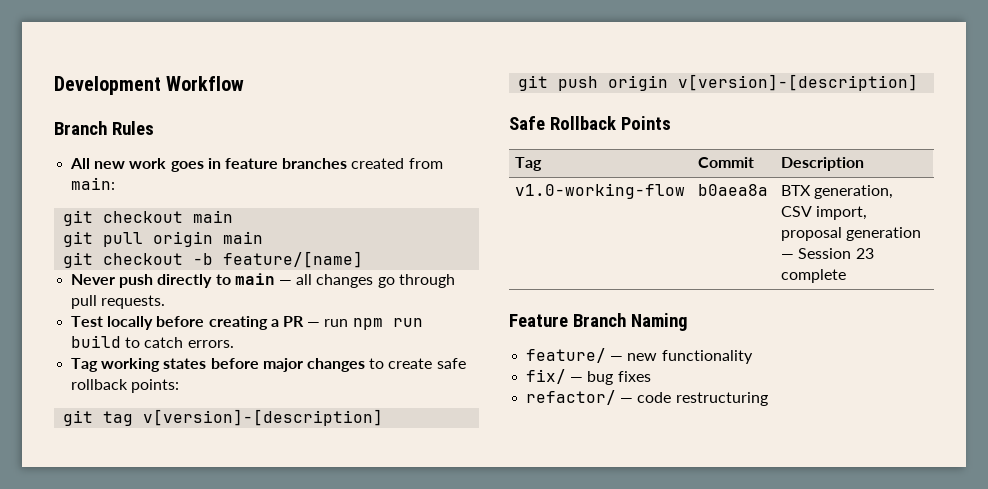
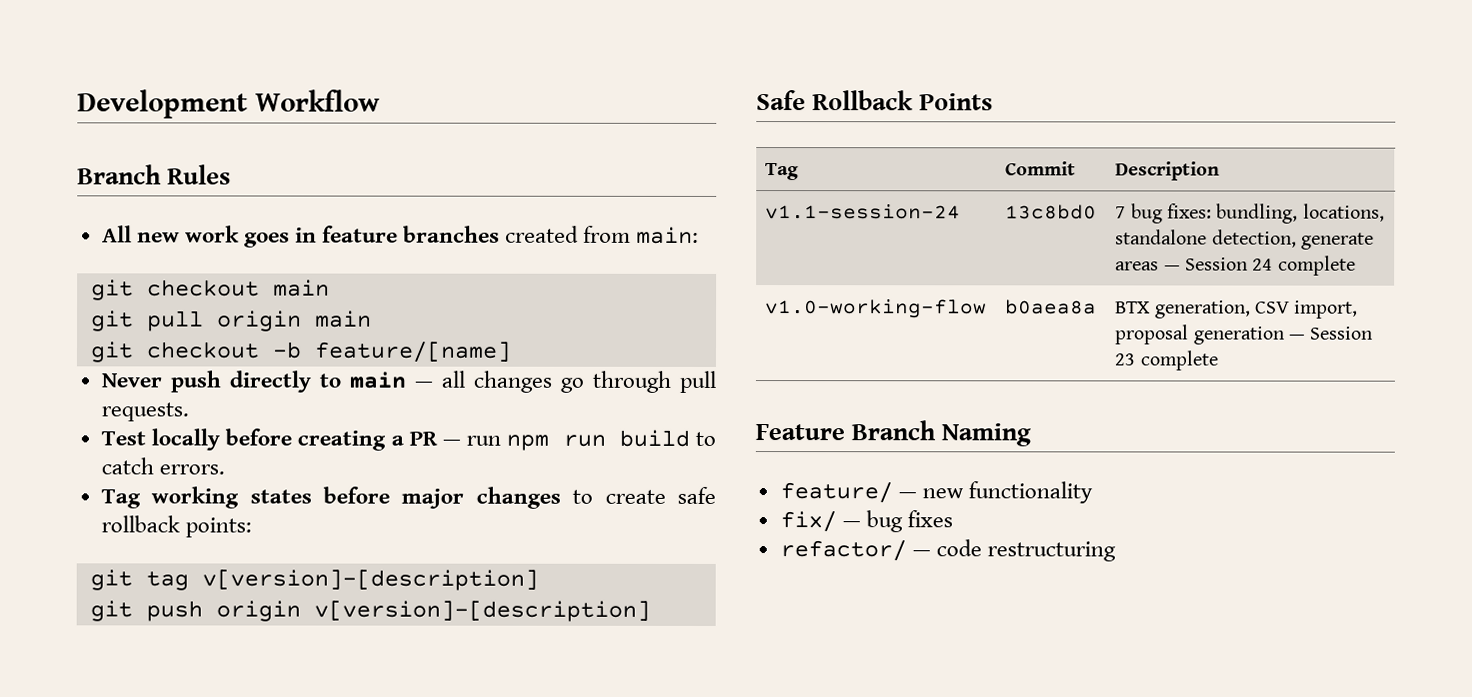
+ v1.1-session-24 | 13c8bd0 | 7 bug fixes: bundling, locations, standalone detection, generate areas — Session 24 complete

